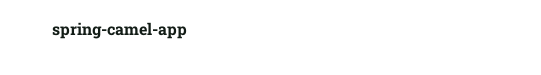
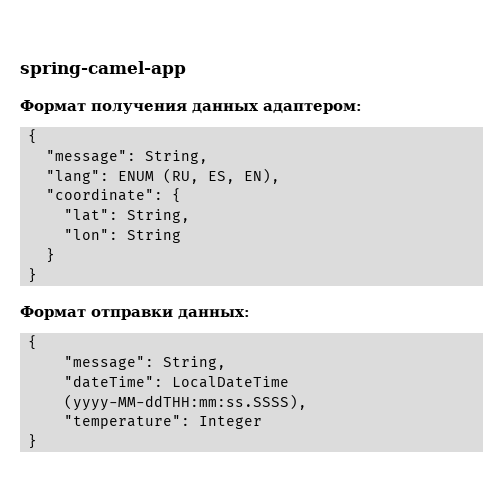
+ Формат получения данных адаптером:
+ {
+ "message": String,
+ "lang": ENUM (RU, ES, EN),
+ "coordinate": {
+ "lat": String,
+ "lon": String
+ }
+ }
+ Формат отправки данных:
+ {
+ "message": String,
+ "dateTime": LocalDateTime (yyyy-MM-ddTHH:mm:ss.SSSS),
+ "temperature": Integer
+ }

